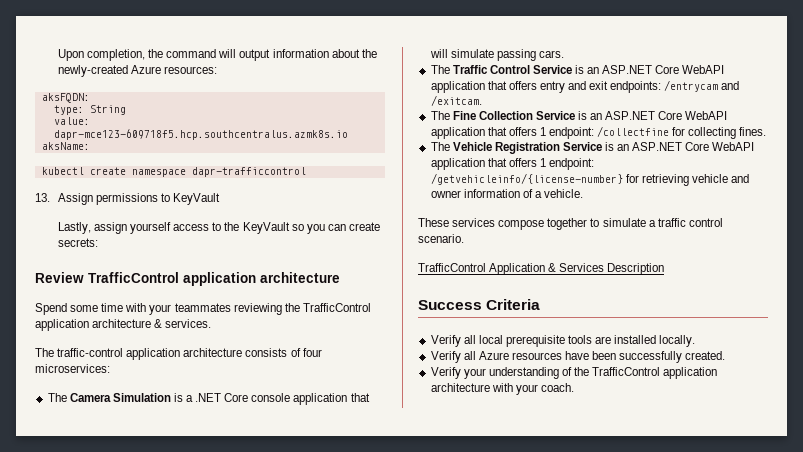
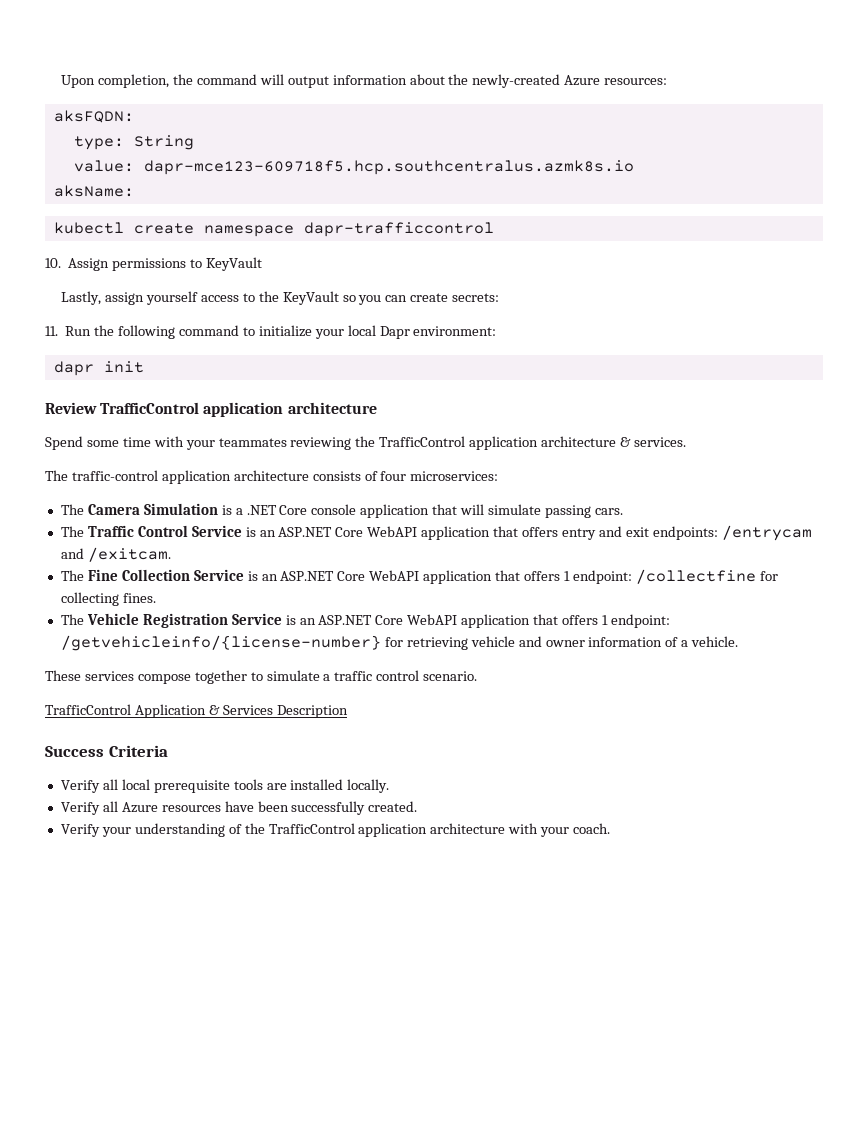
- 13. Assign permissions to KeyVault
+ 10. Assign permissions to KeyVault
+ 11. Run the following command to initialize your local Dapr environment:
+ dapr init

